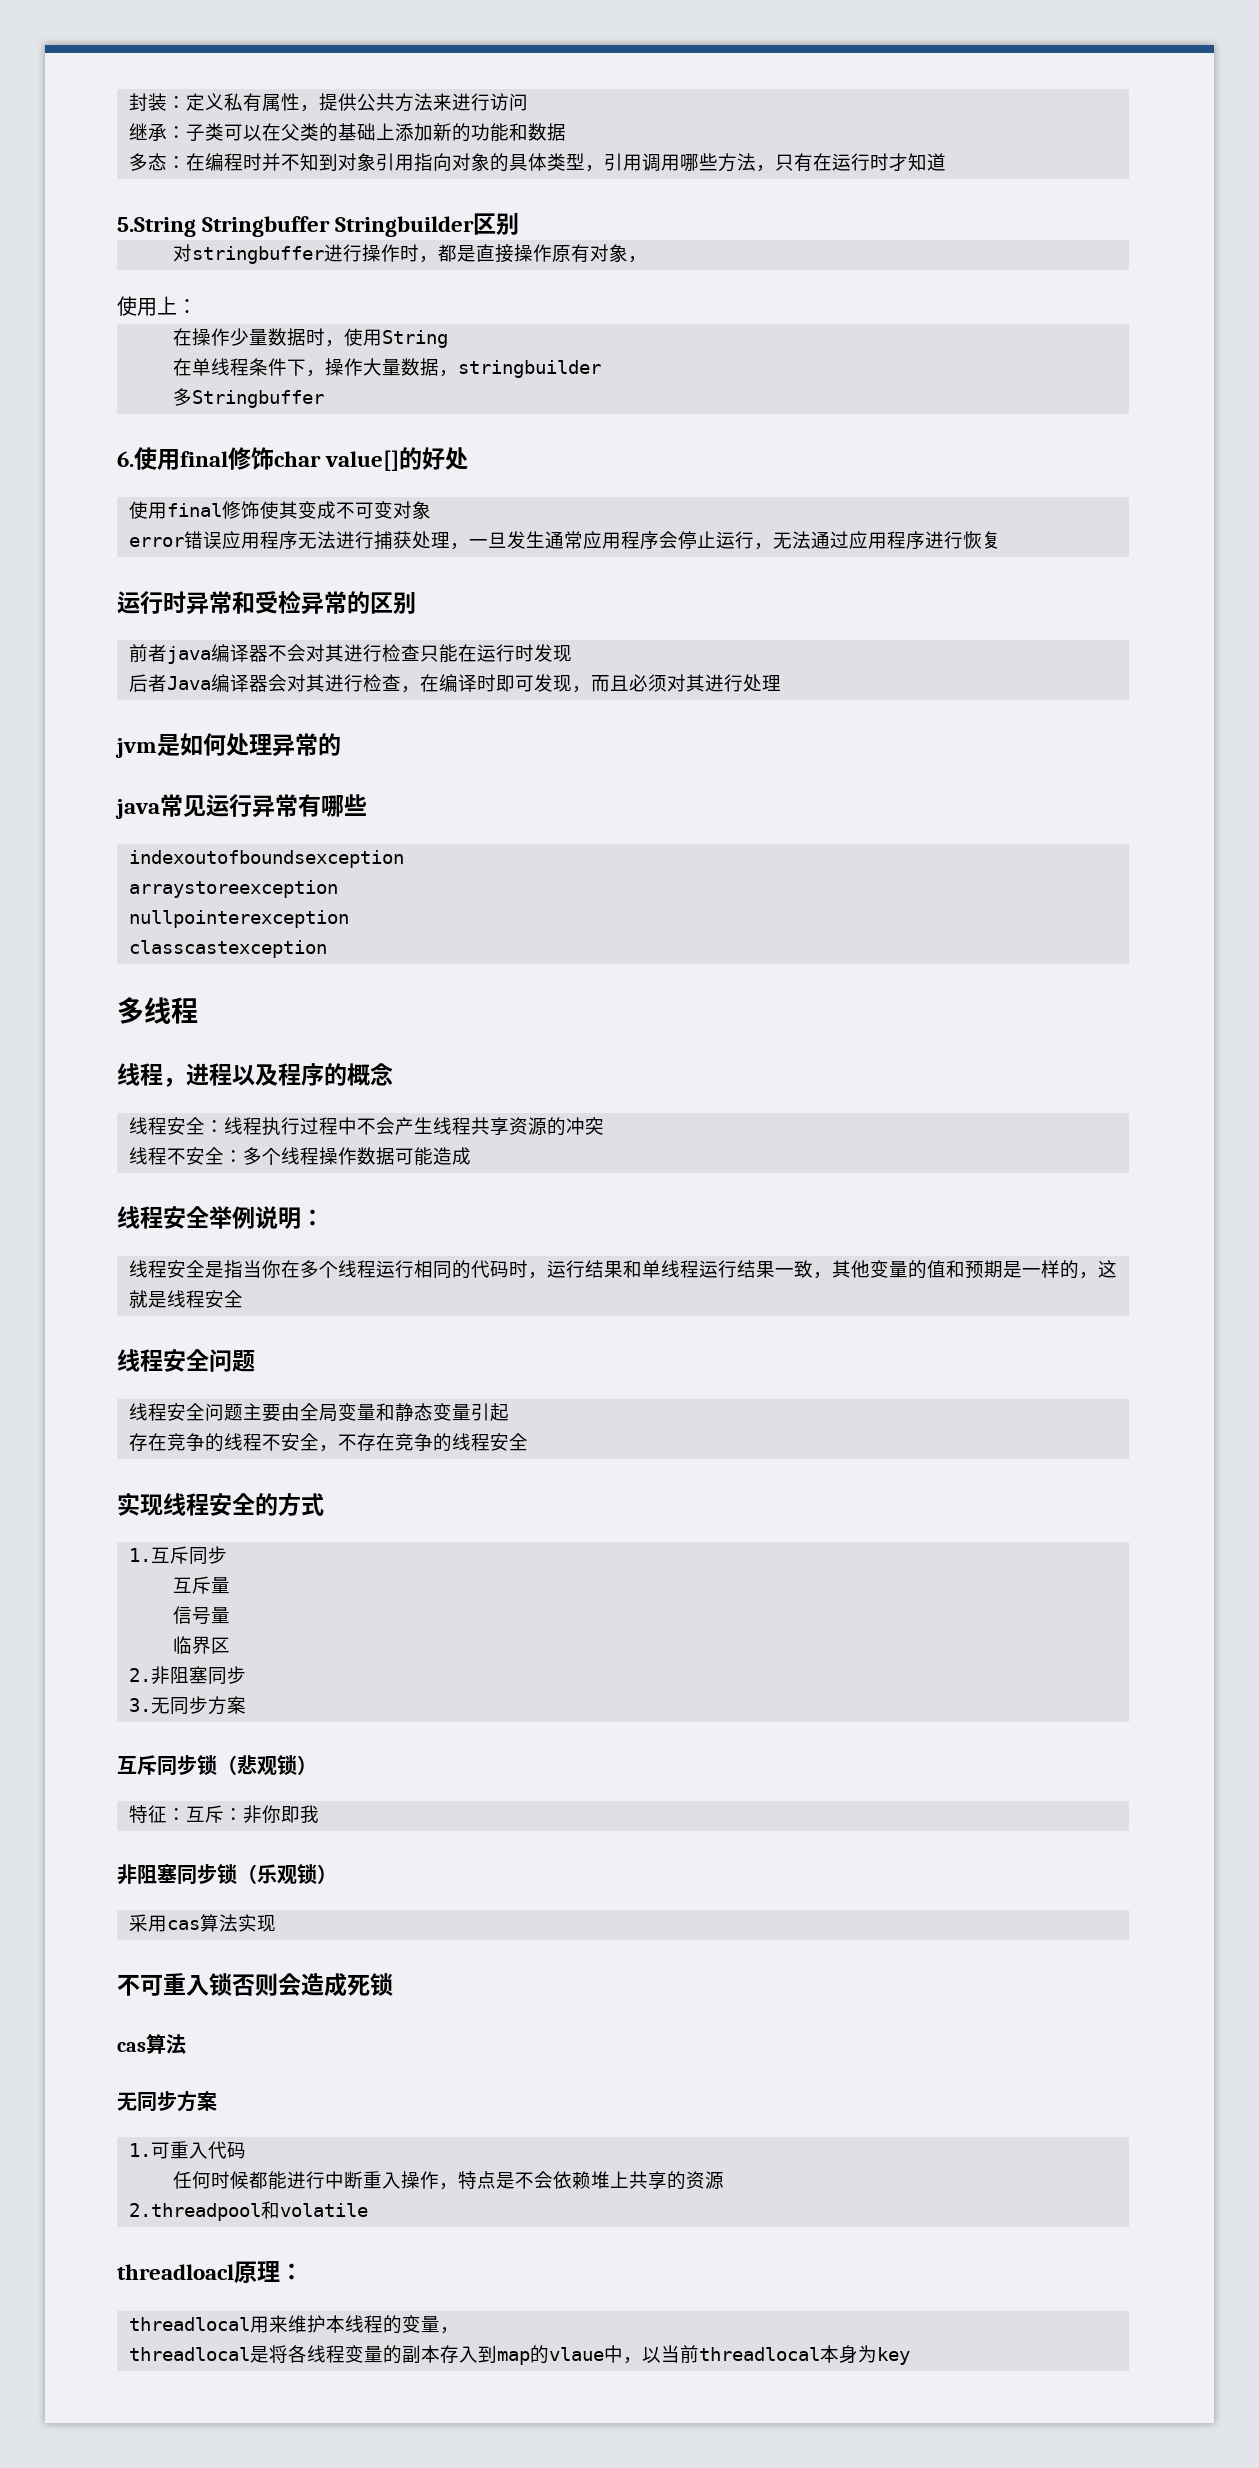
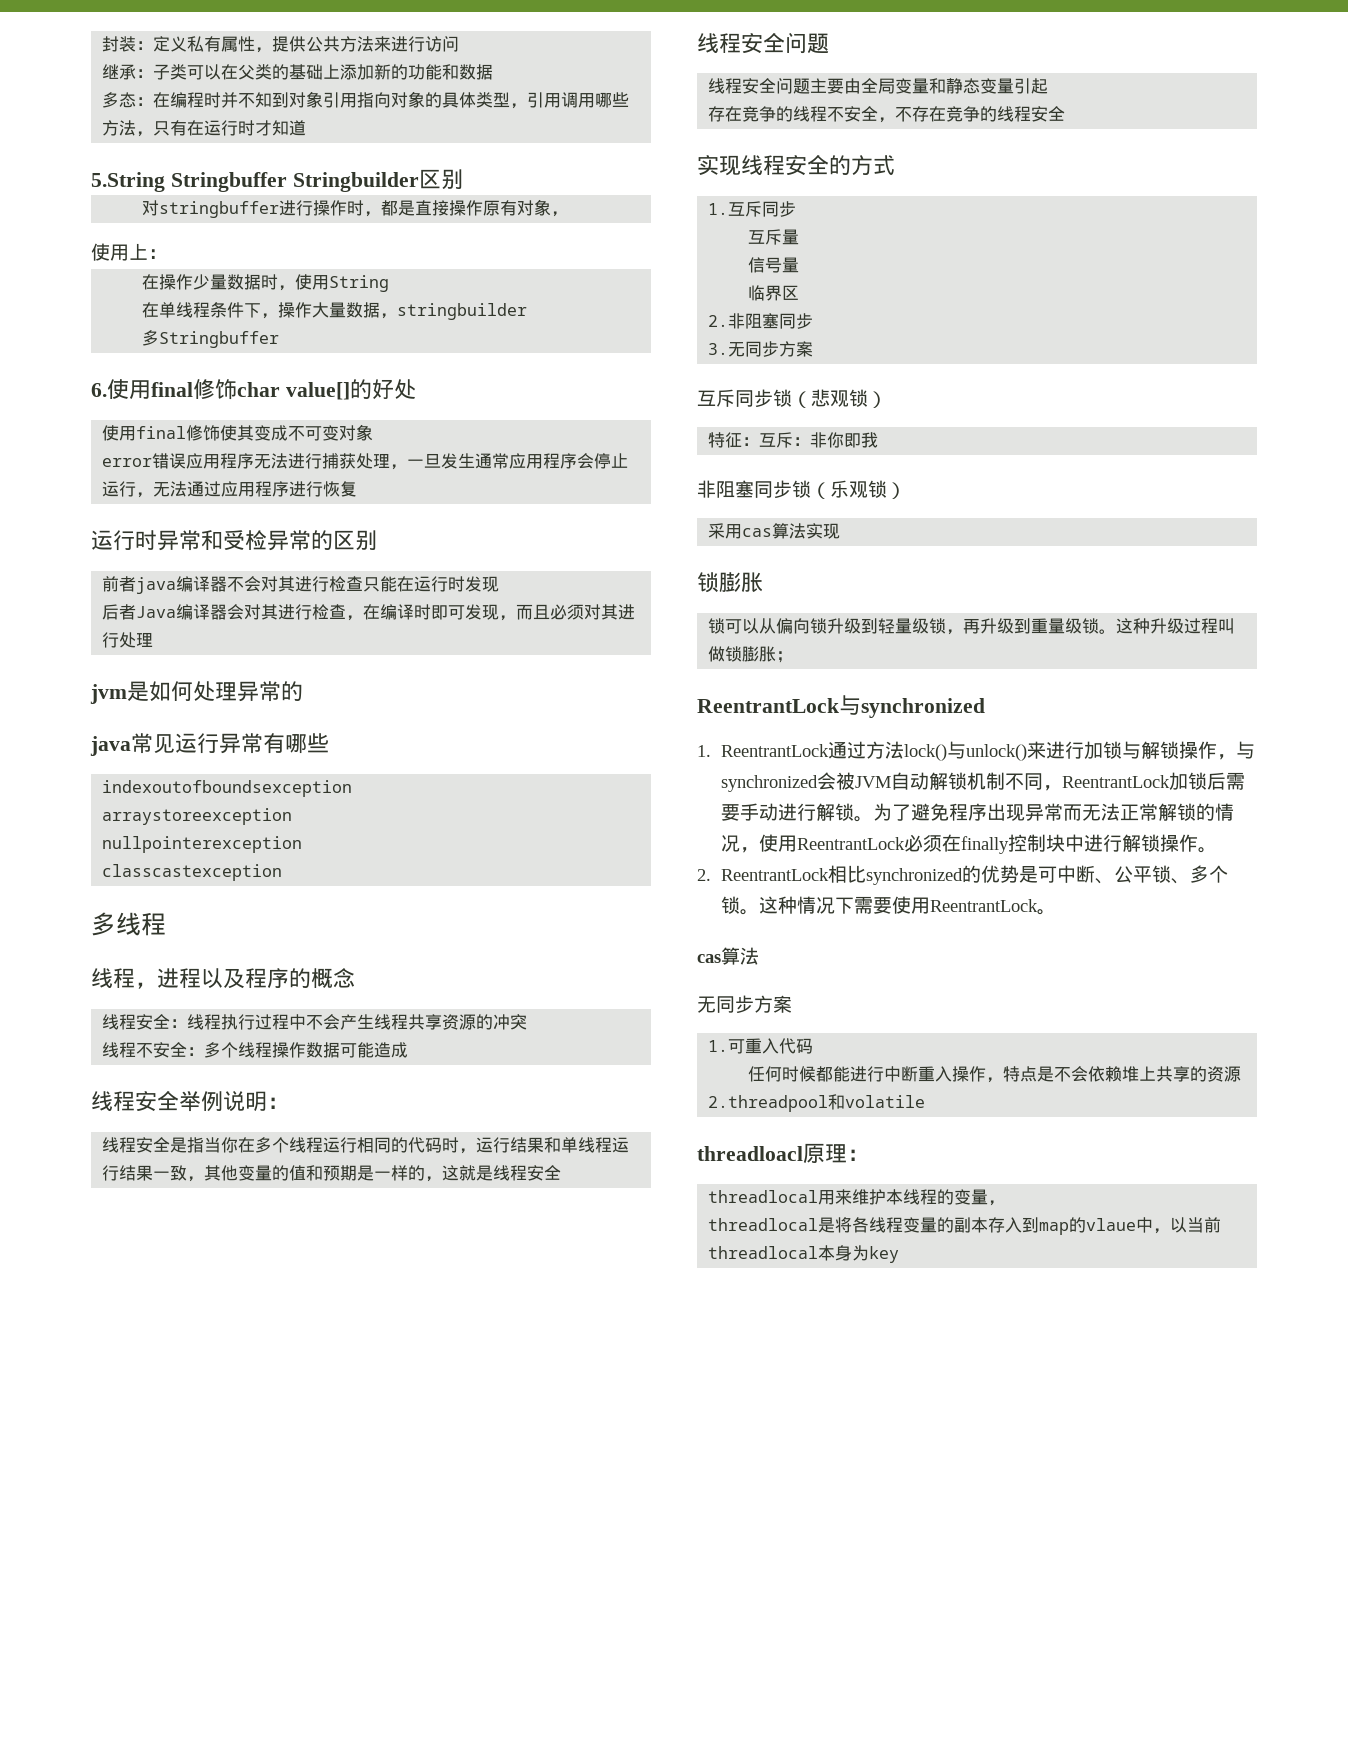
  采用cas算法实现
- 不可重入锁否则会造成死锁
+ 锁膨胀
+ 锁可以从偏向锁升级到轻量级锁，再升级到重量级锁。这种升级过程叫做锁膨胀；
+ ReentrantLock与synchronized
+ 1. ReentrantLock通过方法lock()与unlock()来进行加锁与解锁操作，与synchronized会被JVM自动解锁机制不同，ReentrantLock加锁后需要手动进行解锁。为了避免程序出现异常而无法正常解锁的情况，使用ReentrantLock必须在finally控制块中进行解锁操作。
+ 2. ReentrantLock相比synchronized的优势是可中断、公平锁、多个锁。这种情况下需要使用ReentrantLock。

